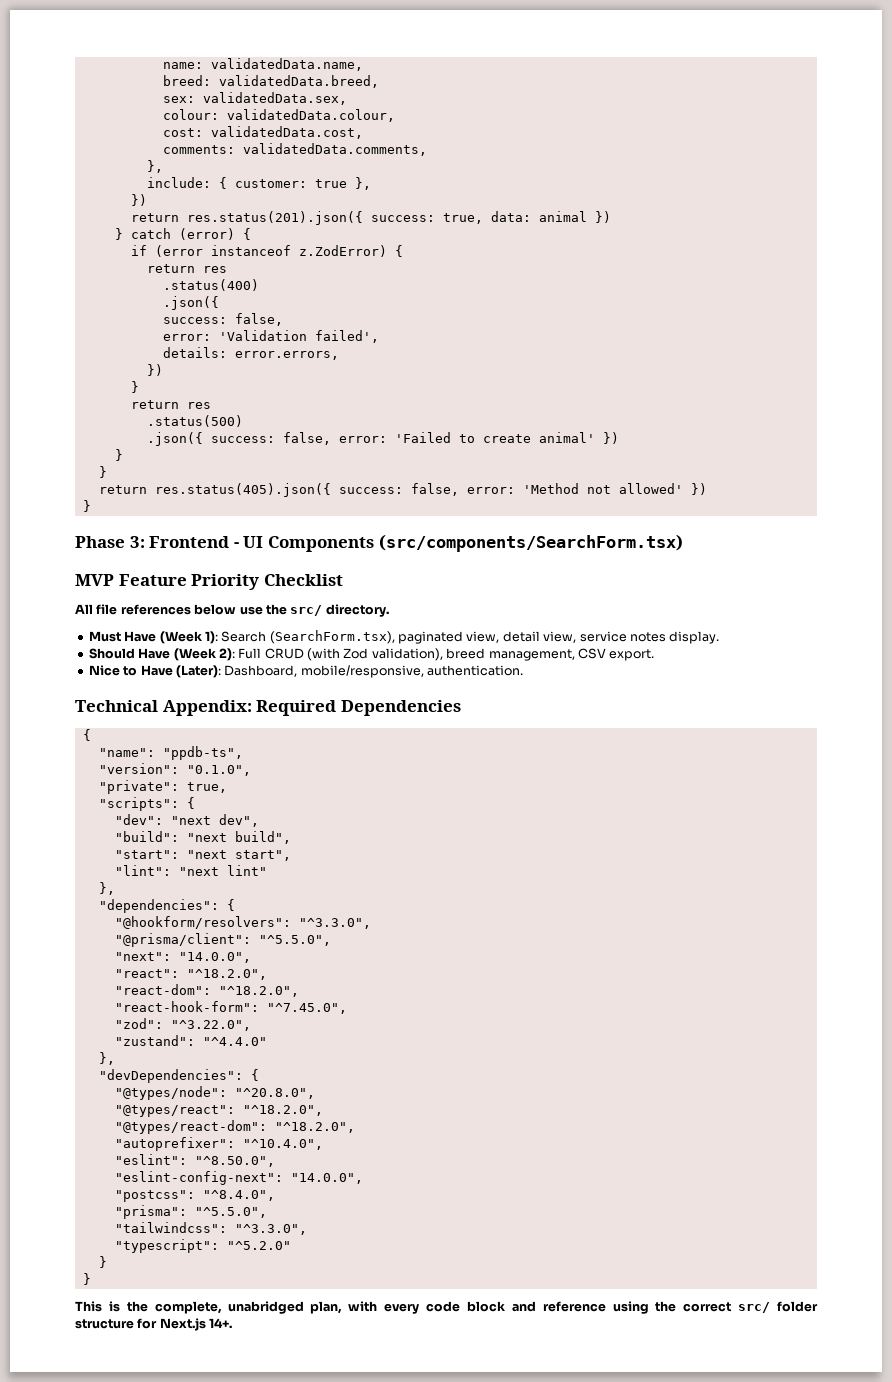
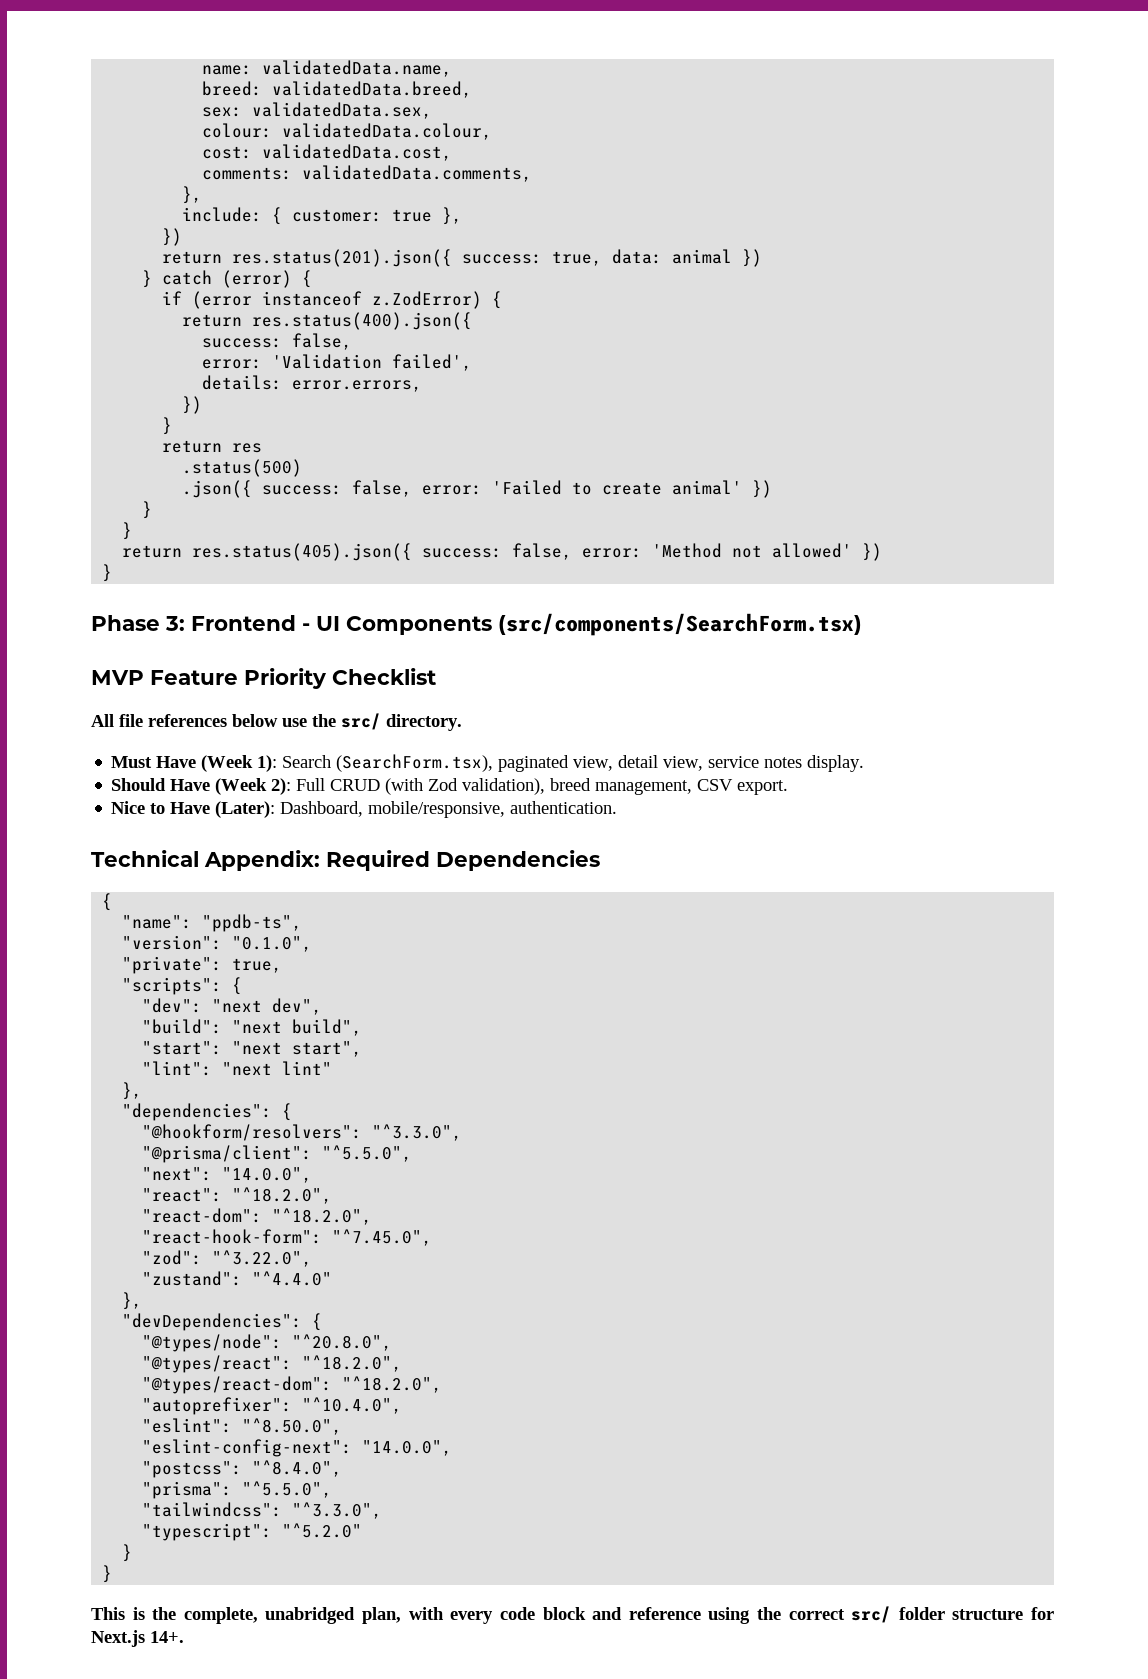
  if (error instanceof z.ZodError) {
- return res
- .status(400)
- .json({
+ return res.status(400).json({

